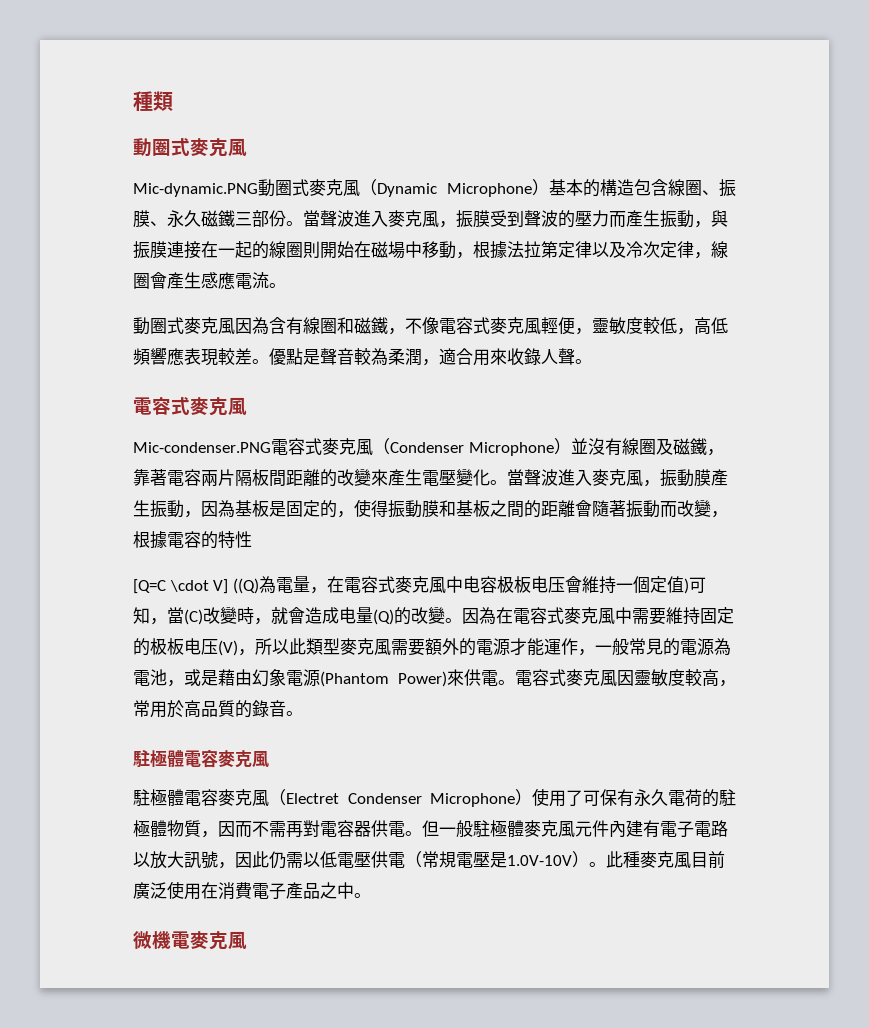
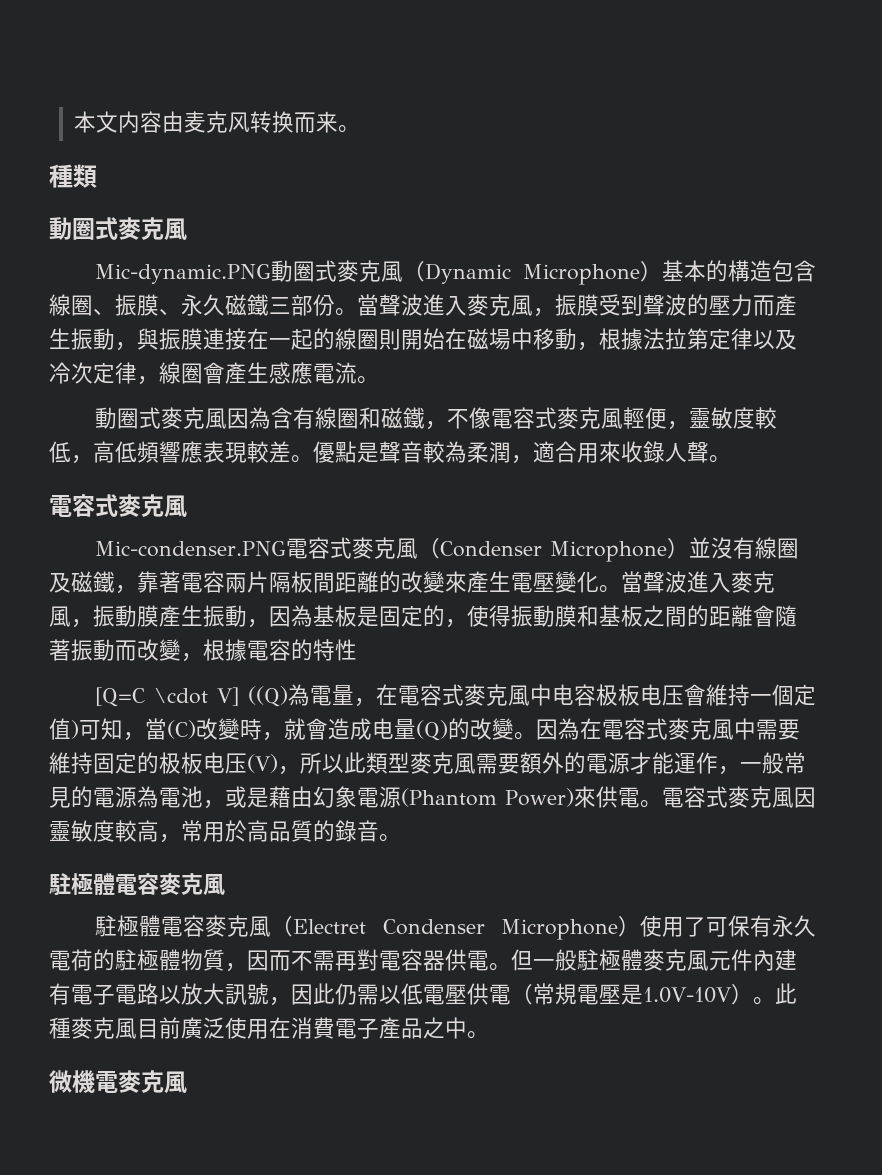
+ 本文内容由麦克风转换而来。

